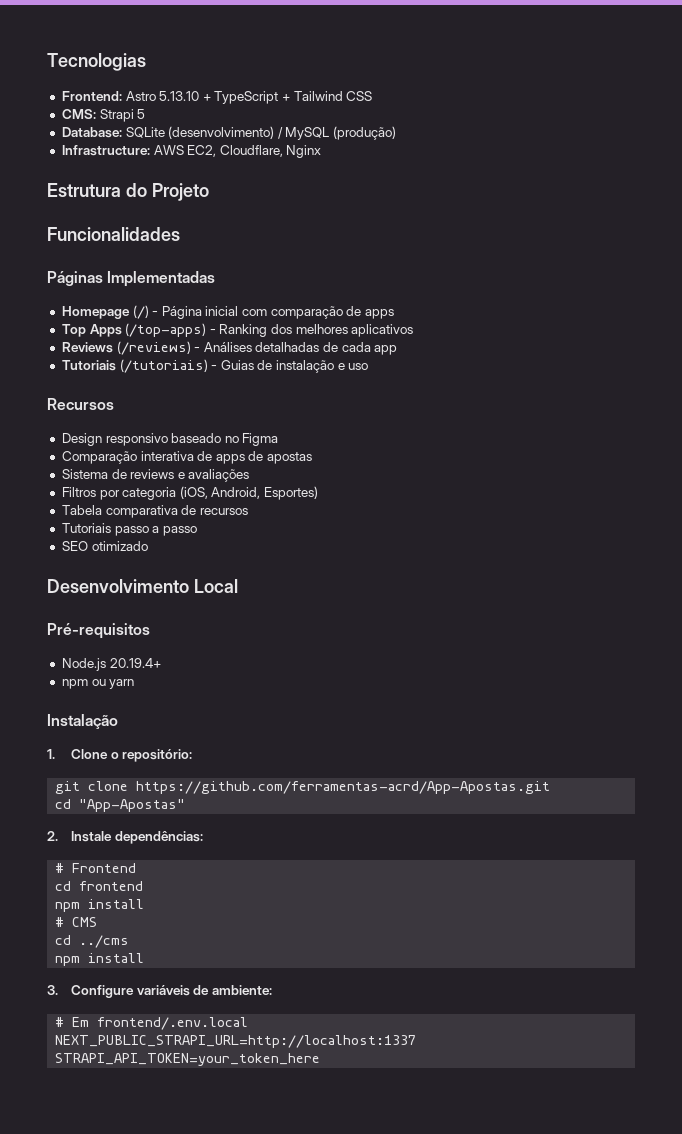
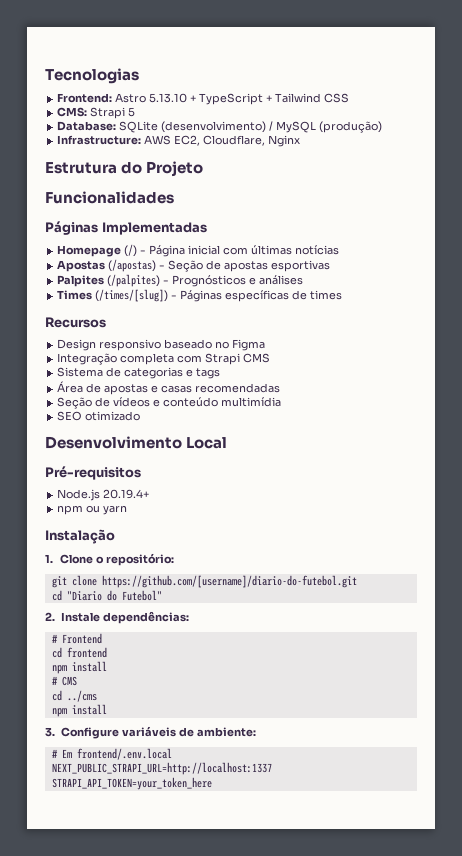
- Homepage (/) - Página inicial com comparação de apps
- Top Apps (/top-apps) - Ranking dos melhores aplicativos
- Reviews (/reviews) - Análises detalhadas de cada app
- Tutoriais (/tutoriais) - Guias de instalação e uso
+ Homepage (/) - Página inicial com últimas notícias
+ Apostas (/apostas) - Seção de apostas esportivas
+ Palpites (/palpites) - Prognósticos e análises
+ Times (/times/[slug]) - Páginas específicas de times
- Comparação interativa de apps de apostas
- Sistema de reviews e avaliações
- Filtros por categoria (iOS, Android, Esportes)
- Tabela comparativa de recursos
- Tutoriais passo a passo
+ Integração completa com Strapi CMS
+ Sistema de categorias e tags
+ Área de apostas e casas recomendadas
+ Seção de vídeos e conteúdo multimídia
- git clone https://github.com/ferramentas-acrd/App-Apostas.git
- cd "App-Apostas"
+ git clone https://github.com/[username]/diario-do-futebol.git
+ cd "Diario do Futebol"

